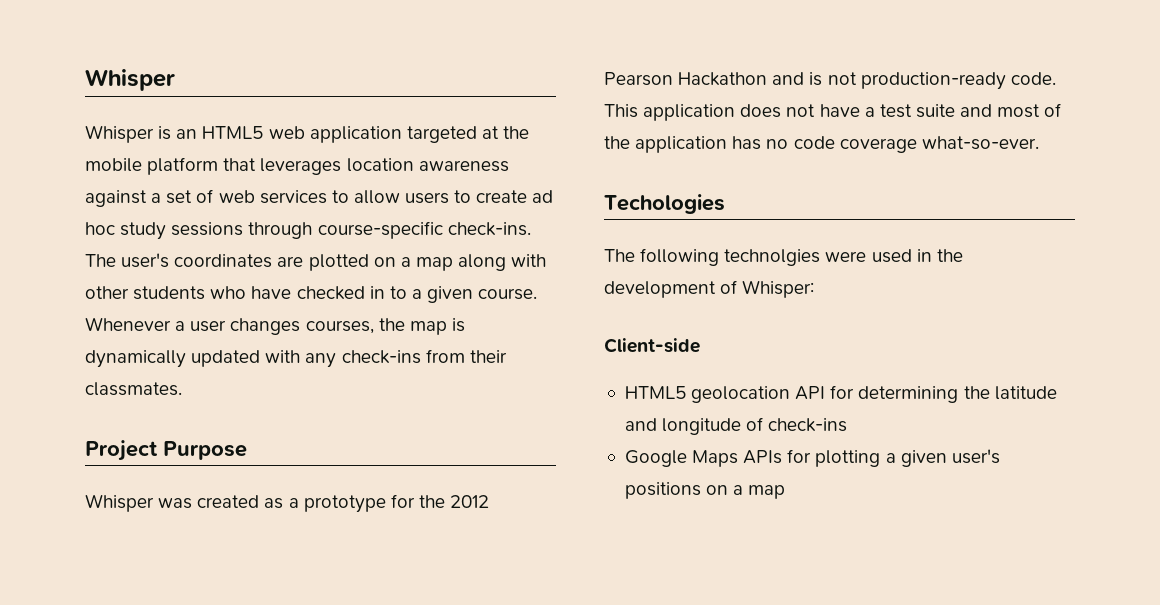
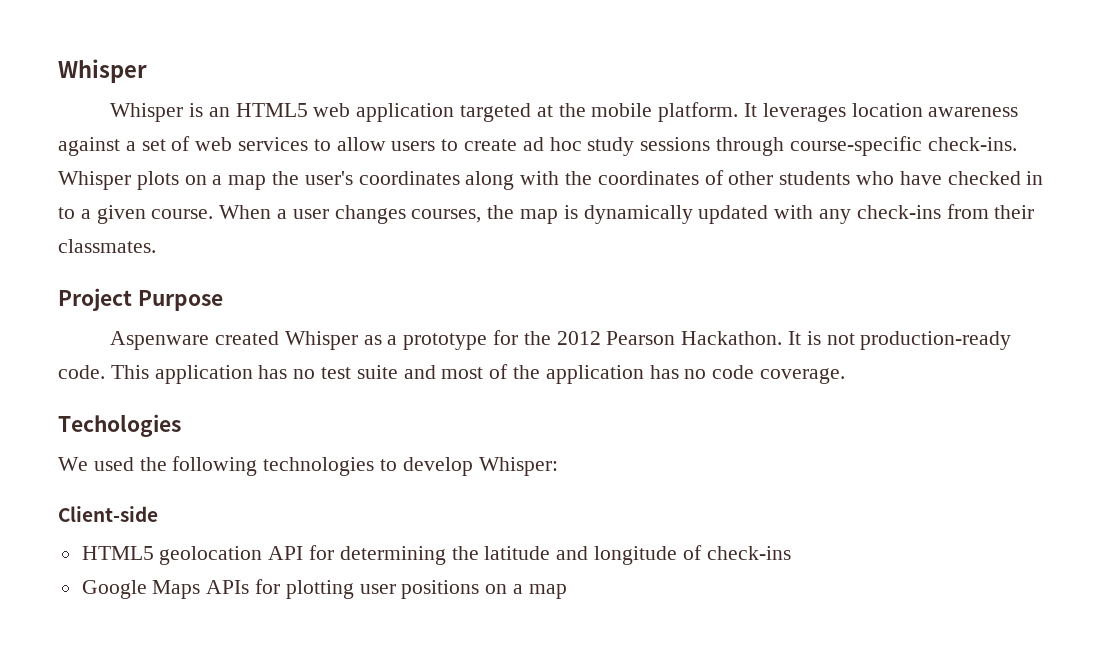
- Whisper is an HTML5 web application targeted at the mobile platform that leverages location awareness against a set of web services to allow users to create ad hoc study sessions through course-specific check-ins.
+ Whisper is an HTML5 web application targeted at the mobile platform. It leverages location awareness against a set of web services to allow users to create ad hoc study sessions through course-specific check-ins.
- The user's coordinates are plotted on a map along with other students who have checked in to a given course.
+ Whisper plots on a map the user's coordinates along with the coordinates of other students who have checked in to a given course.
- Whenever a user changes courses, the map is dynamically updated with any check-ins from their classmates.
+ When a user changes courses, the map is dynamically updated with any check-ins from their classmates.
- Whisper was created as a prototype for the 2012 Pearson Hackathon and is not production-ready code.
+ Aspenware created Whisper as a prototype for the 2012 Pearson Hackathon. It is not production-ready code.
- This application does not have a test suite and most of the application has no code coverage what-so-ever.
+ This application has no test suite and most of the application has no code coverage.
- The following technolgies were used in the development of Whisper:
+ We used the following technologies to develop Whisper:
- Google Maps APIs for plotting a given user's positions on a map
+ Google Maps APIs for plotting user positions on a map

